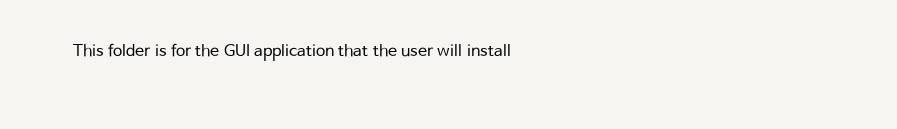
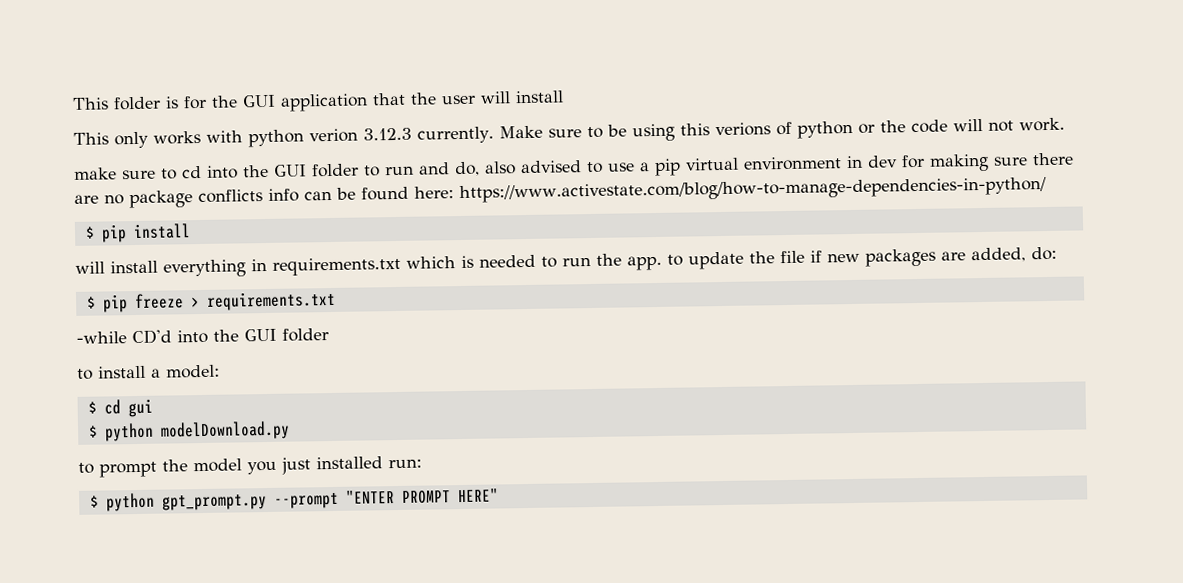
+ This only works with python verion 3.12.3 currently. Make sure to be using this verions of python or the code will not work.
+ make sure to cd into the GUI folder to run and do, also advised to use a pip virtual environment in dev for making sure there are no package conflicts info can be found here: https://www.activestate.com/blog/how-to-manage-dependencies-in-python/
+ $ pip install
+ will install everything in requirements.txt which is needed to run the app. to update the file if new packages are added, do:
+ $ pip freeze > requirements.txt
+ -while CD'd into the GUI folder
+ to install a model:
+ $ cd gui
+ $ python modelDownload.py
+ to prompt the model you just installed run:
+ $ python gpt_prompt.py --prompt "ENTER PROMPT HERE"

